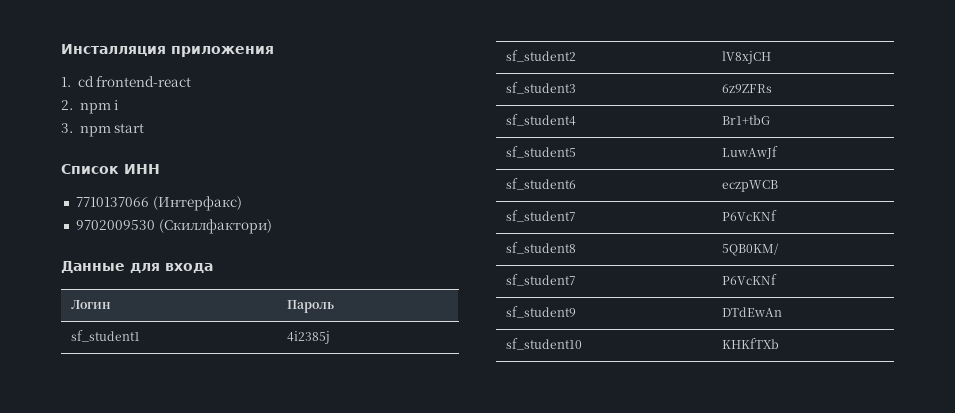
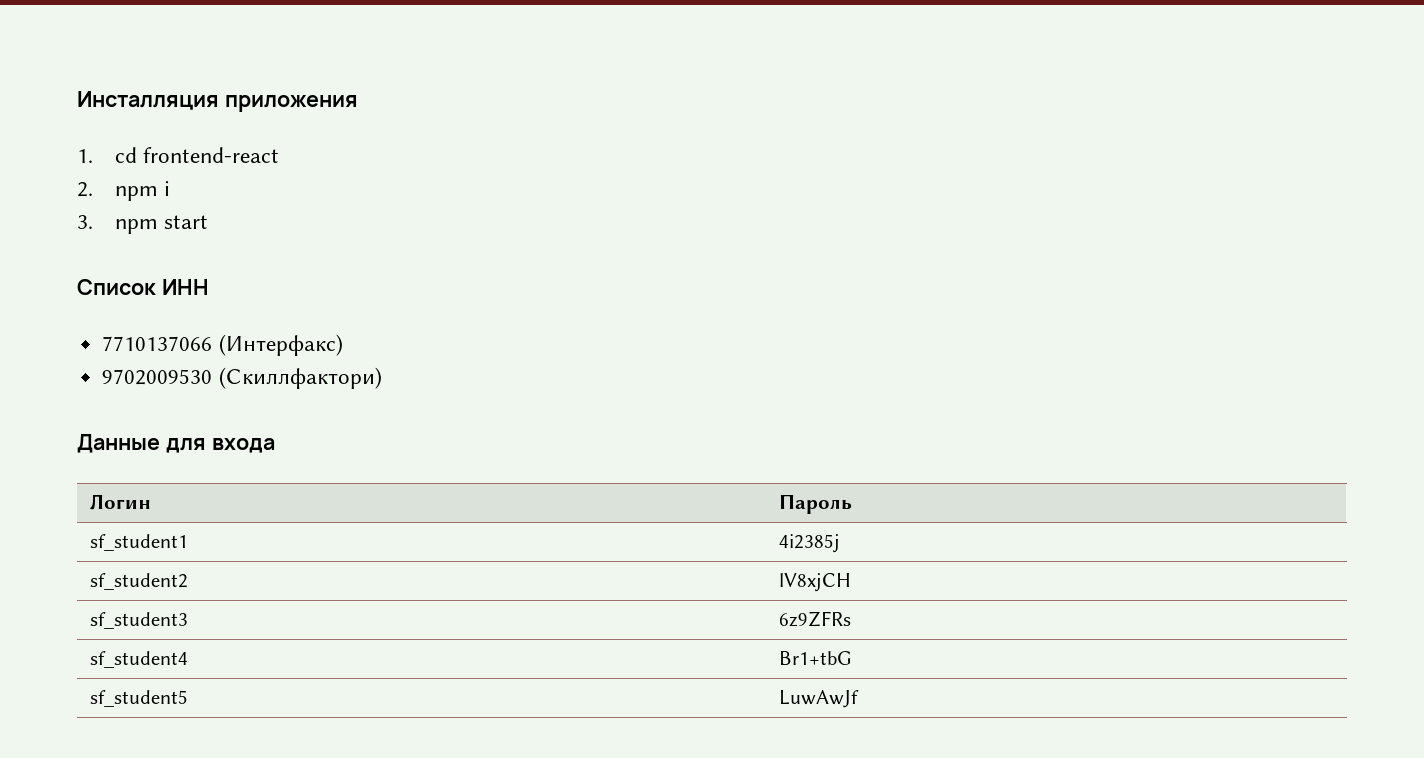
- sf_student6 | eczpWCB
- sf_student7 | P6VcKNf
- sf_student8 | 5QB0KM/
- sf_student7 | P6VcKNf
- sf_student9 | DTdEwAn
- sf_student10 | KHKfTXb

